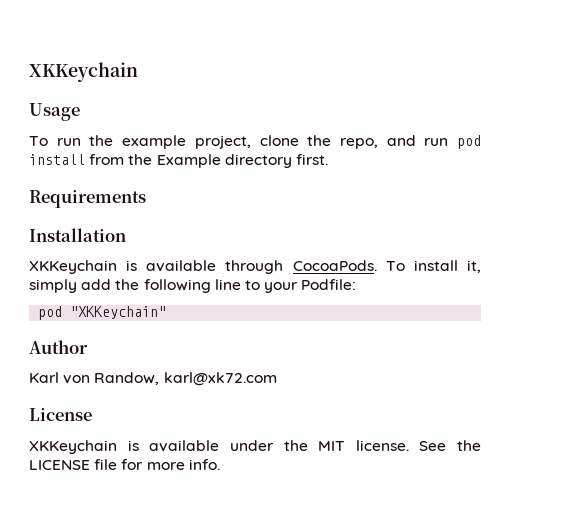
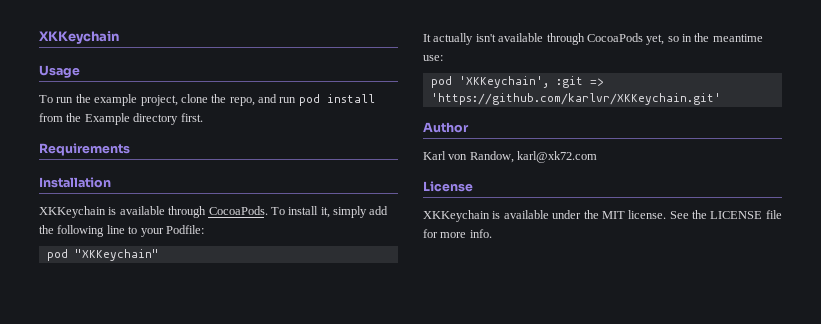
+ It actually isn't available through CocoaPods yet, so in the meantime use:
+ pod 'XKKeychain', :git => 'https://github.com/karlvr/XKKeychain.git'

